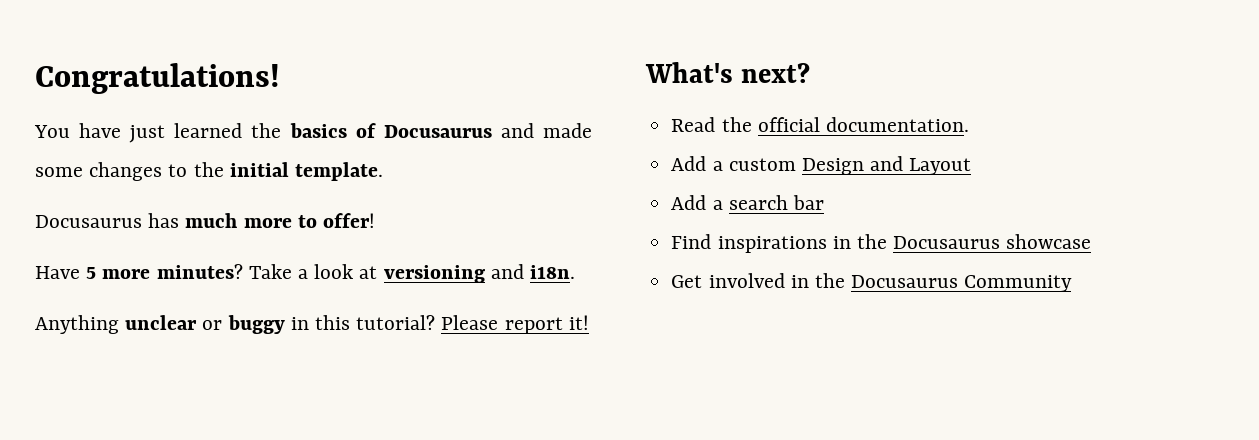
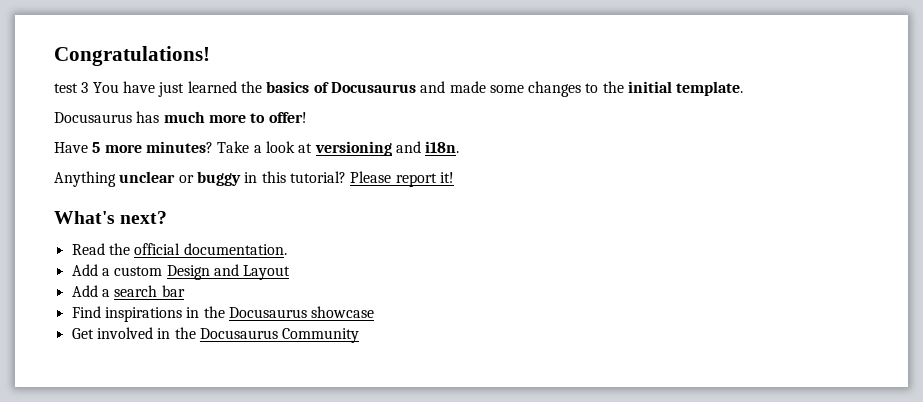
- You have just learned the basics of Docusaurus and made some changes to the initial template.
+ test 3 You have just learned the basics of Docusaurus and made some changes to the initial template.

